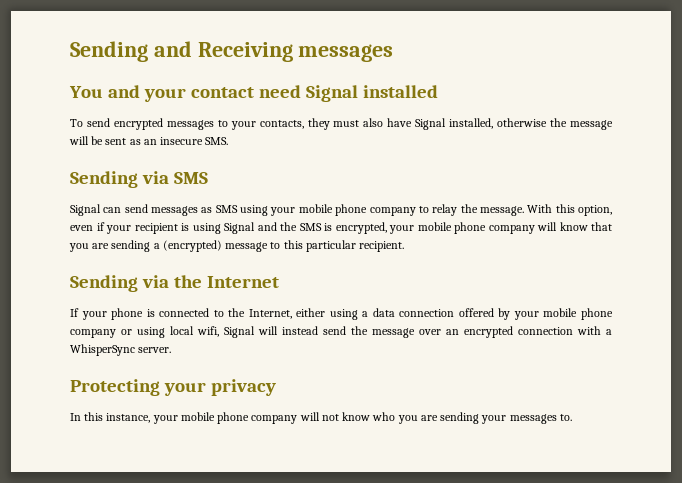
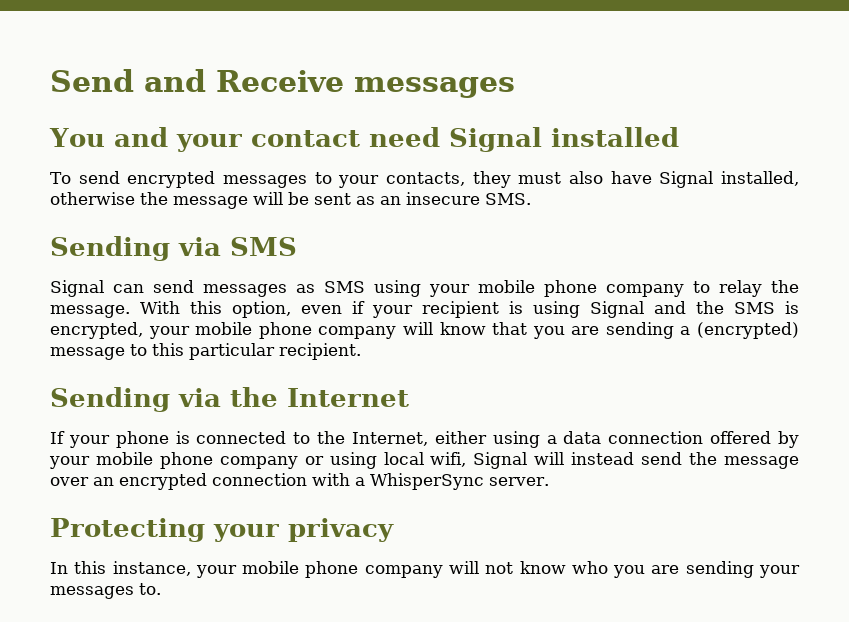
- Sending and Receiving messages
+ Send and Receive messages

